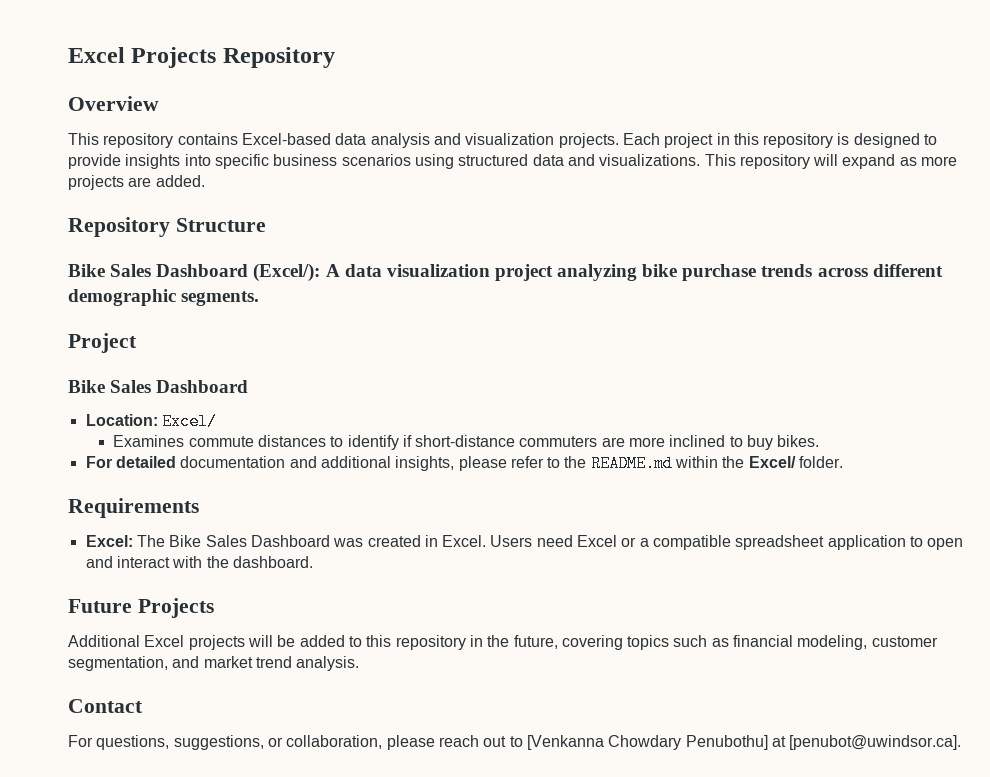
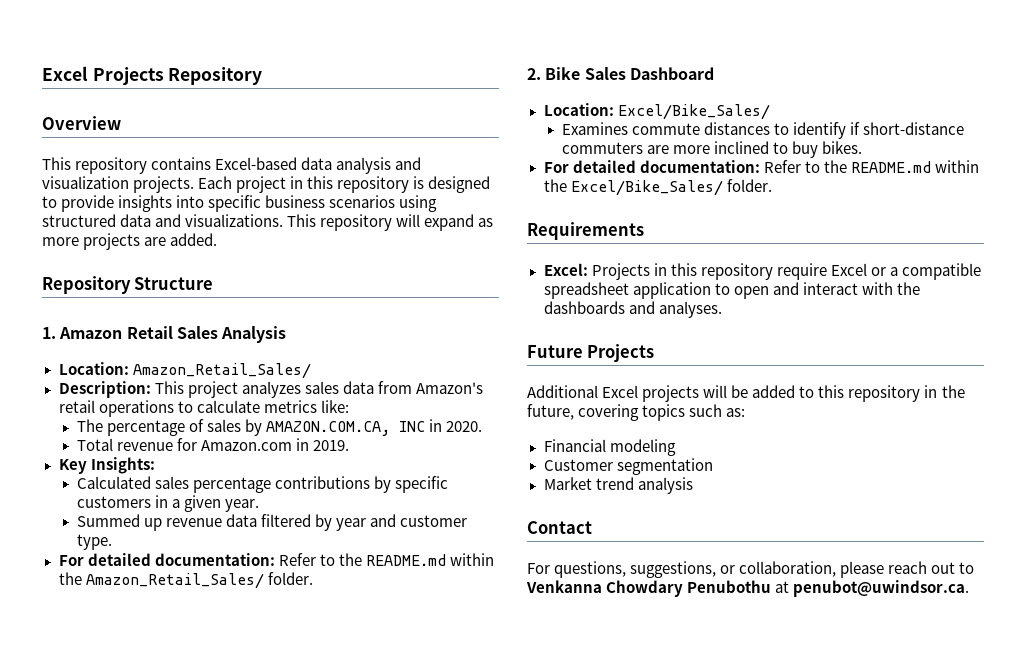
- Bike Sales Dashboard (Excel/): A data visualization project analyzing bike purchase trends across different demographic segments.
- Project
- Bike Sales Dashboard
+ 1. Amazon Retail Sales Analysis
+ Location: Amazon_Retail_Sales/
+ Description: This project analyzes sales data from Amazon's retail operations to calculate metrics like:
+ The percentage of sales by AMAZON.COM.CA, INC in 2020.
+ Total revenue for Amazon.com in 2019.
+ Key Insights:
+ Calculated sales percentage contributions by specific customers in a given year.
+ Summed up revenue data filtered by year and customer type.
+ For detailed documentation: Refer to the README.md within the Amazon_Retail_Sales/ folder.
+ 2. Bike Sales Dashboard
- Location: Excel/
+ Location: Excel/Bike_Sales/
- For detailed documentation and additional insights, please refer to the README.md within the Excel/ folder.
+ For detailed documentation: Refer to the README.md within the Excel/Bike_Sales/ folder.
- Excel: The Bike Sales Dashboard was created in Excel. Users need Excel or a compatible spreadsheet application to open and interact with the dashboard.
+ Excel: Projects in this repository require Excel or a compatible spreadsheet application to open and interact with the dashboards and analyses.
- Additional Excel projects will be added to this repository in the future, covering topics such as financial modeling, customer segmentation, and market trend analysis.
+ Additional Excel projects will be added to this repository in the future, covering topics such as:
+ Financial modeling
+ Customer segmentation
+ Market trend analysis
- For questions, suggestions, or collaboration, please reach out to [Venkanna Chowdary Penubothu] at [penubot@uwindsor.ca].
+ For questions, suggestions, or collaboration, please reach out to Venkanna Chowdary Penubothu at penubot@uwindsor.ca.

